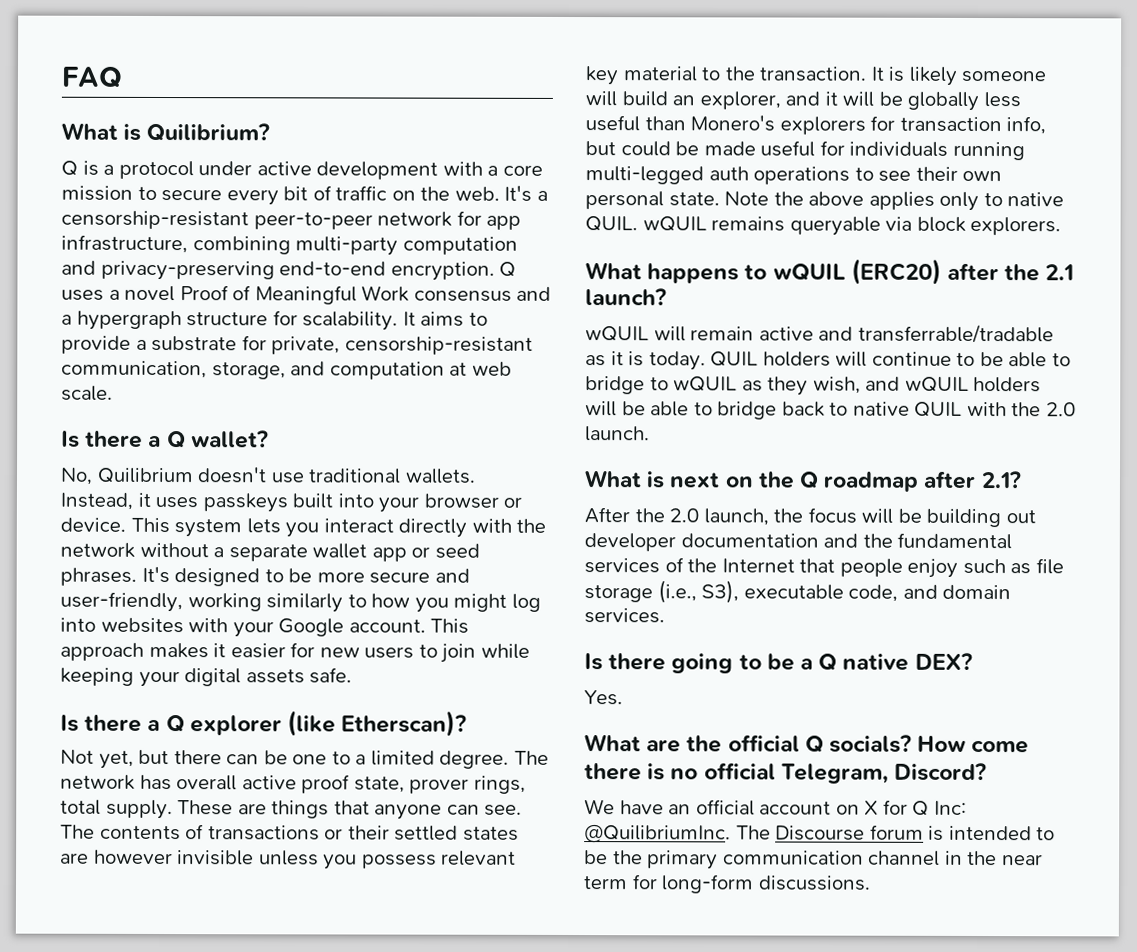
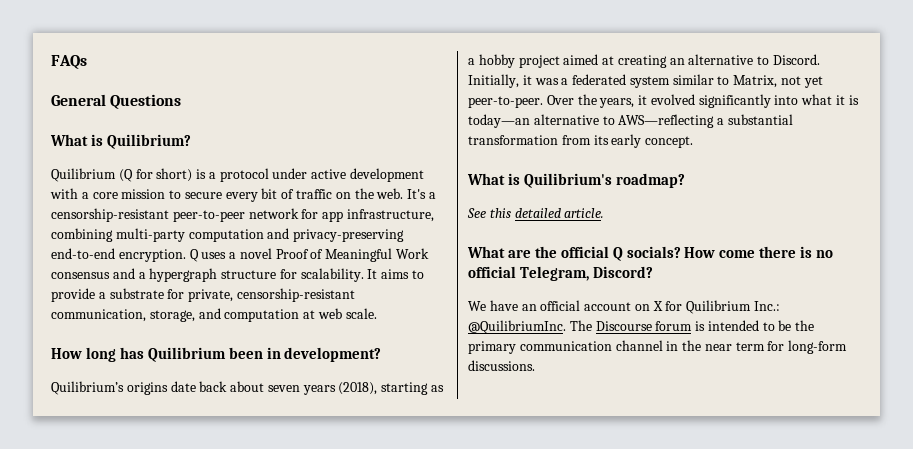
- FAQ
+ FAQs
+ General Questions
- Q is a protocol under active development with a core mission to secure every bit of traffic on the web.
+ Quilibrium (Q for short) is a protocol under active development with a core mission to secure every bit of traffic on the web.
- Is there a Q wallet?
- No, Quilibrium doesn't use traditional wallets. Instead, it uses passkeys built into your browser or device. This system lets you interact directly with the network without a separate wallet app or seed phrases. It's designed to be more secure and user-friendly, working similarly to how you might log into websites with your Google account. This approach makes it easier for new users to join while keeping your digital assets safe.
- Is there a Q explorer (like Etherscan)?
- Not yet, but there can be one to a limited degree. The network has overall active proof state, prover rings, total supply. These are things that anyone can see. The contents of transactions or their settled states are however invisible unless you possess relevant key material to the transaction. It is likely someone will build an explorer, and it will be globally less useful than Monero's explorers for transaction info, but could be made useful for individuals running multi-legged auth operations to see their own personal state. Note the above applies only to native QUIL. wQUIL remains queryable via block explorers.
- What happens to wQUIL (ERC20) after the 2.1 launch?
- wQUIL will remain active and transferrable/tradable as it is today. QUIL holders will continue to be able to bridge to wQUIL as they wish, and wQUIL holders will be able to bridge back to native QUIL with the 2.0 launch.
- What is next on the Q roadmap after 2.1?
- After the 2.0 launch, the focus will be building out developer documentation and the fundamental services of the Internet that people enjoy such as file storage (i.e., S3), executable code, and domain services.
- Is there going to be a Q native DEX?
- Yes.
+ How long has Quilibrium been in development?
+ Quilibrium’s origins date back about seven years (2018), starting as a hobby project aimed at creating an alternative to Discord. Initially, it was a federated system similar to Matrix, not yet peer-to-peer. Over the years, it evolved significantly into what it is today—an alternative to AWS—reflecting a substantial transformation from its early concept.
+ What is Quilibrium's roadmap?
+ See this detailed article.
- We have an official account on X for Q Inc: @QuilibriumInc.
+ We have an official account on X for Quilibrium Inc.: @QuilibriumInc.

